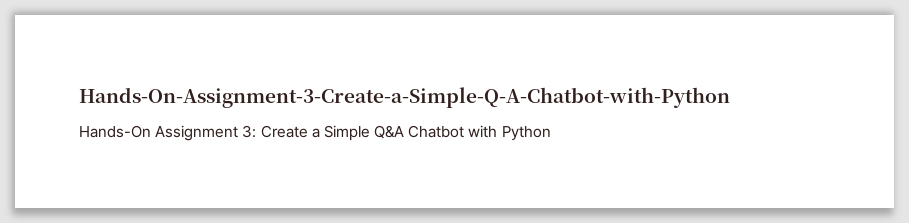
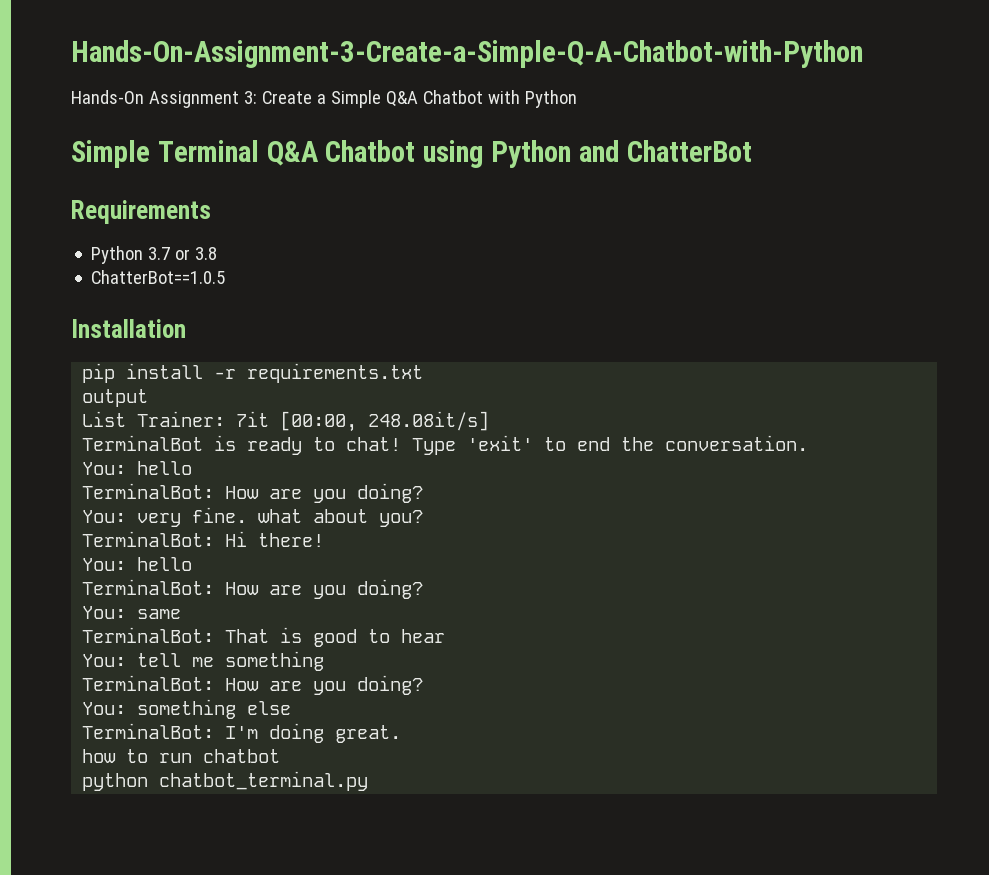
+ Simple Terminal Q&A Chatbot using Python and ChatterBot
+ Requirements
+ Python 3.7 or 3.8
+ ChatterBot==1.0.5
+ Installation
+ pip install -r requirements.txt
+ output
+ List Trainer: 7it [00:00, 248.08it/s]
+ TerminalBot is ready to chat! Type 'exit' to end the conversation.
+ You: hello
+ TerminalBot: How are you doing?
+ You: very fine. what about you?
+ TerminalBot: Hi there!
+ You: hello
+ TerminalBot: How are you doing?
+ You: same
+ TerminalBot: That is good to hear
+ You: tell me something
+ TerminalBot: How are you doing?
+ You: something else
+ TerminalBot: I'm doing great.
+ how to run chatbot
+ python chatbot_terminal.py

